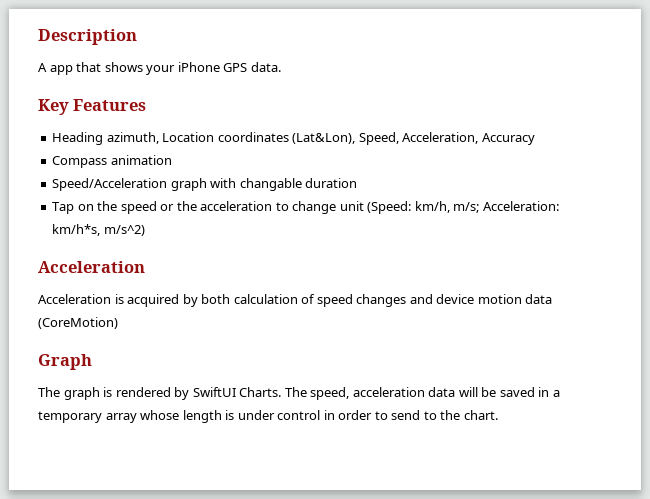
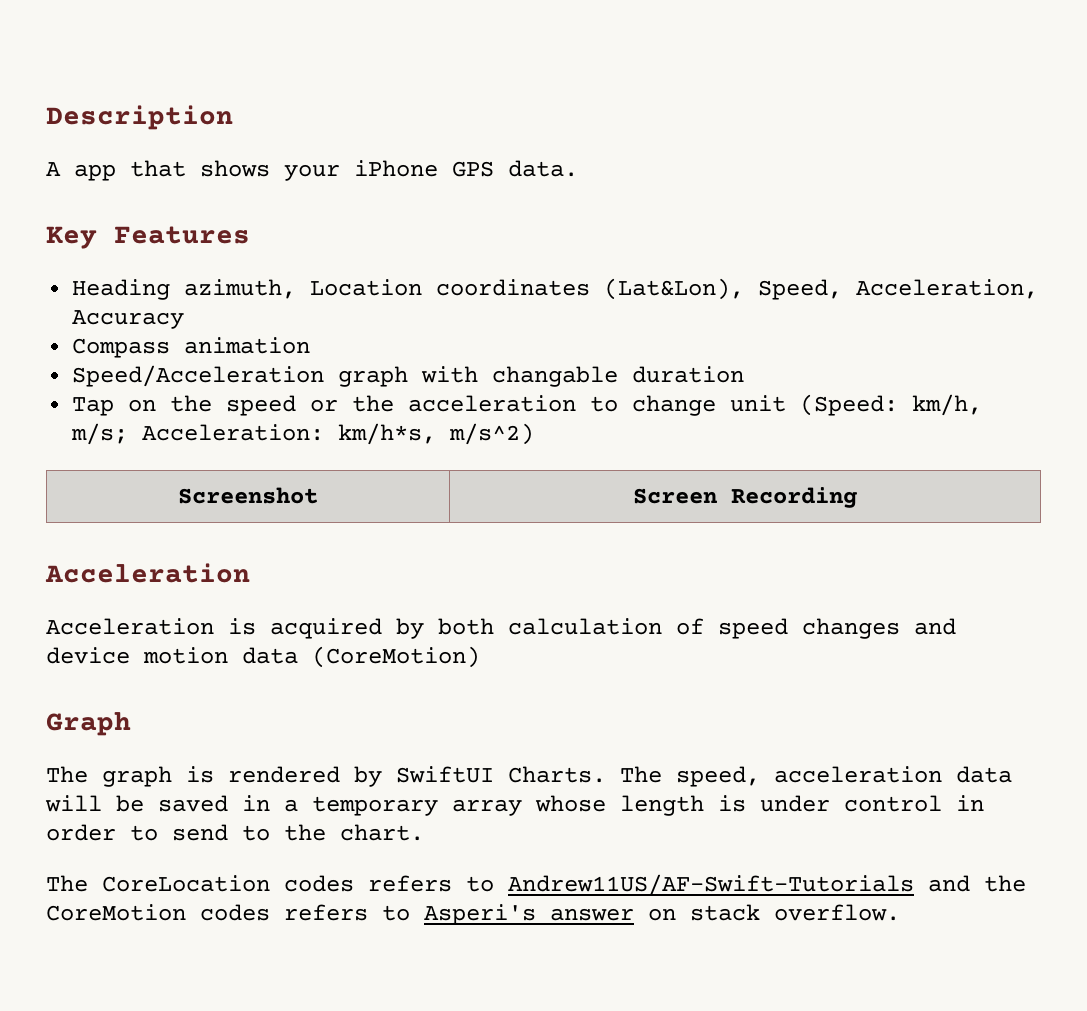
+ Screenshot | Screen Recording
+ The CoreLocation codes refers to Andrew11US/AF-Swift-Tutorials and the CoreMotion codes refers to Asperi's answer on stack overflow.

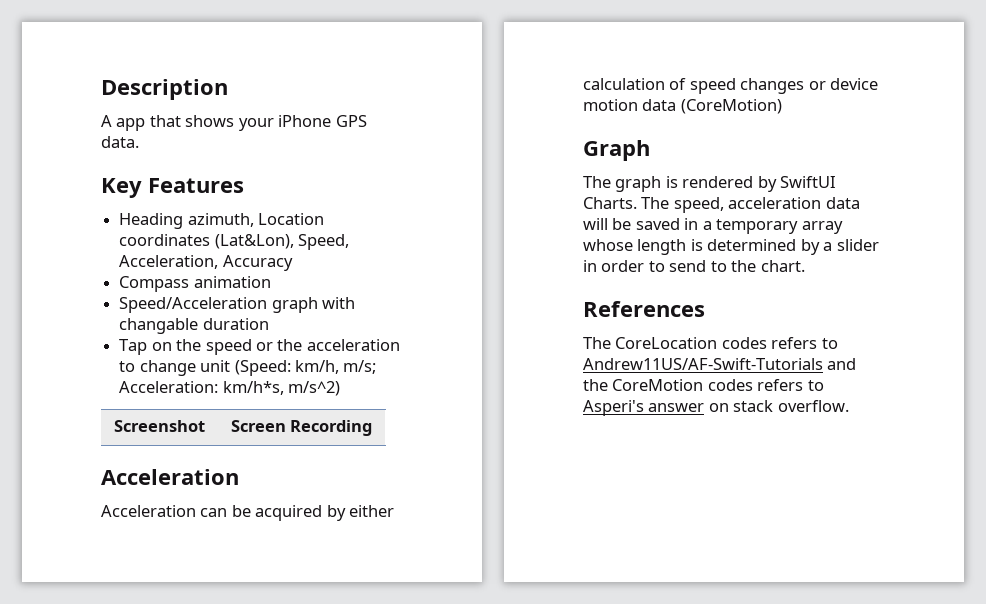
- Acceleration is acquired by both calculation of speed changes and device motion data (CoreMotion)
+ Acceleration can be acquired by either calculation of speed changes or device motion data (CoreMotion)
- The speed, acceleration data will be saved in a temporary array whose length is under control in order to send to the chart.
+ The speed, acceleration data will be saved in a temporary array whose length is determined by a slider in order to send to the chart.
+ References

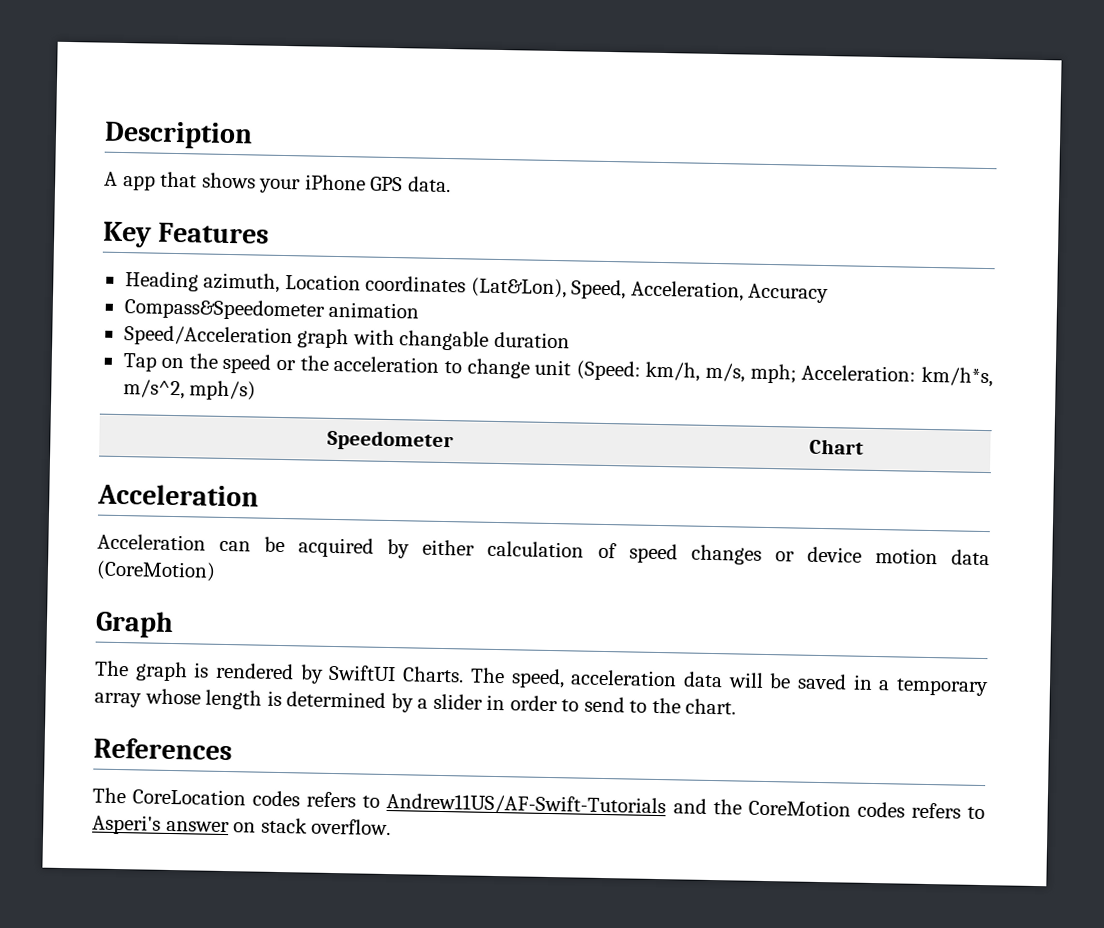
- Compass animation
+ Compass&Speedometer animation
- Tap on the speed or the acceleration to change unit (Speed: km/h, m/s; Acceleration: km/h*s, m/s^2)
- Screenshot | Screen Recording
+ Tap on the speed or the acceleration to change unit (Speed: km/h, m/s, mph; Acceleration: km/h*s, m/s^2, mph/s)
+ Speedometer | Chart

